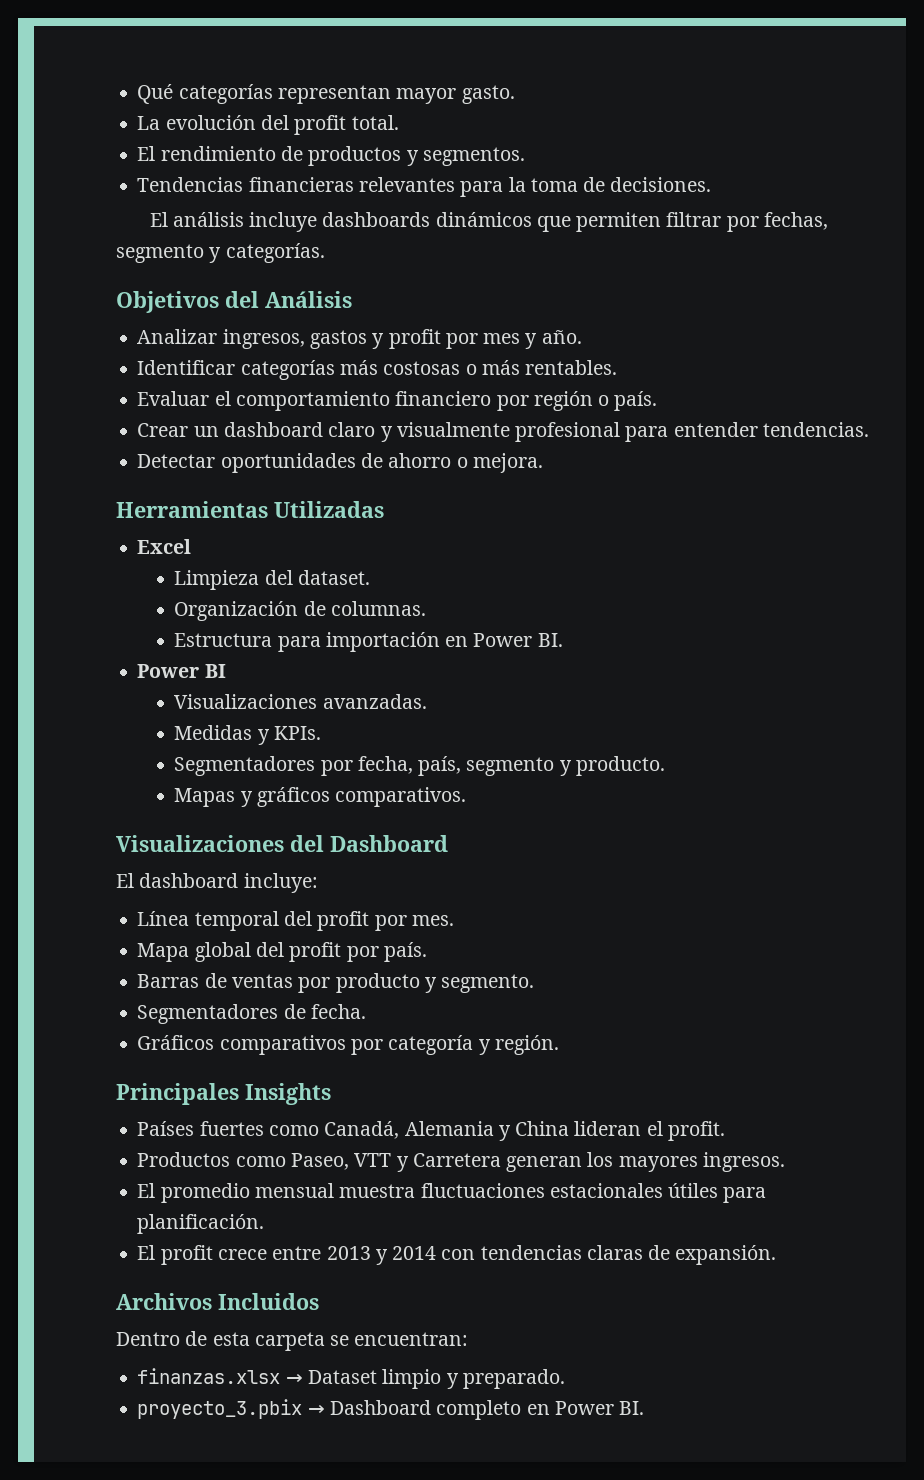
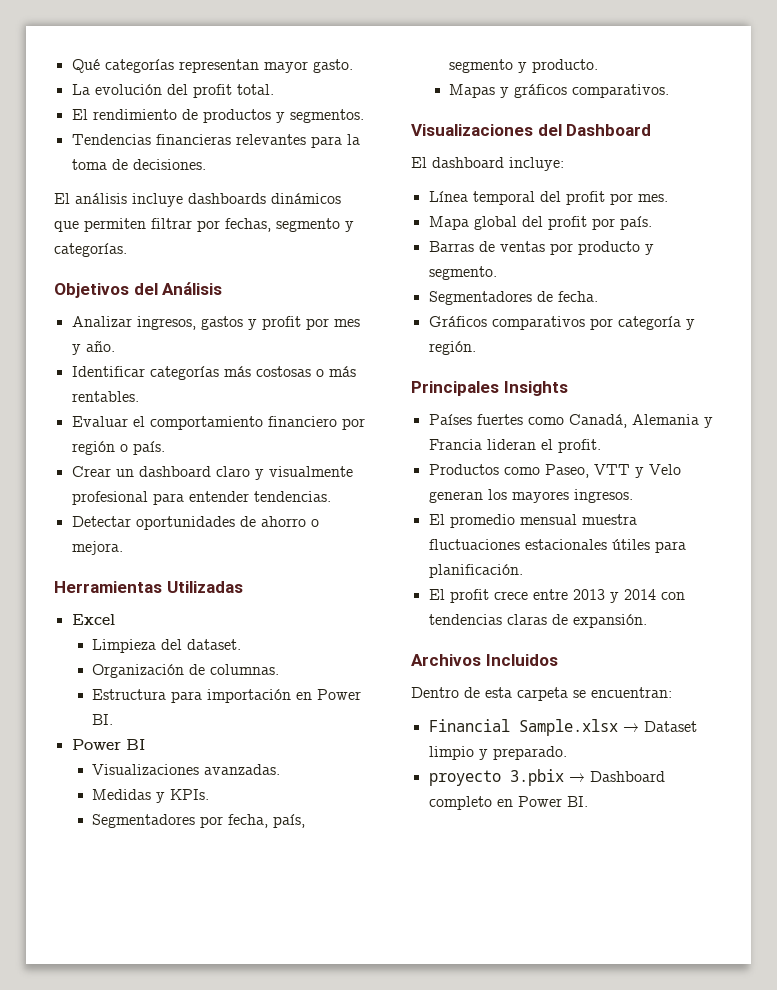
- Países fuertes como Canadá, Alemania y China lideran el profit.
+ Países fuertes como Canadá, Alemania y Francia lideran el profit.
- Productos como Paseo, VTT y Carretera generan los mayores ingresos.
+ Productos como Paseo, VTT y Velo generan los mayores ingresos.
- finanzas.xlsx → Dataset limpio y preparado.
+ Financial Sample.xlsx → Dataset limpio y preparado.
- proyecto_3.pbix → Dashboard completo en Power BI.
+ proyecto 3.pbix → Dashboard completo en Power BI.

